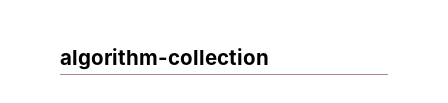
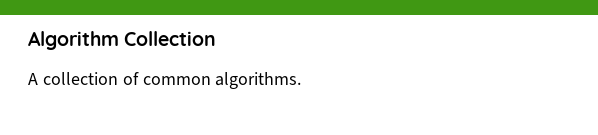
- algorithm-collection
+ Algorithm Collection
+ A collection of common algorithms.

